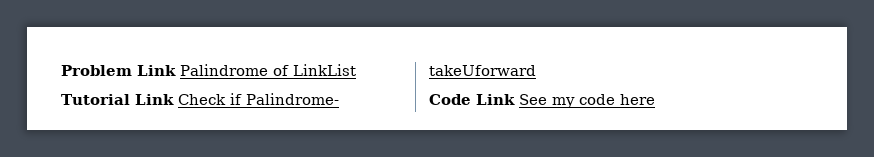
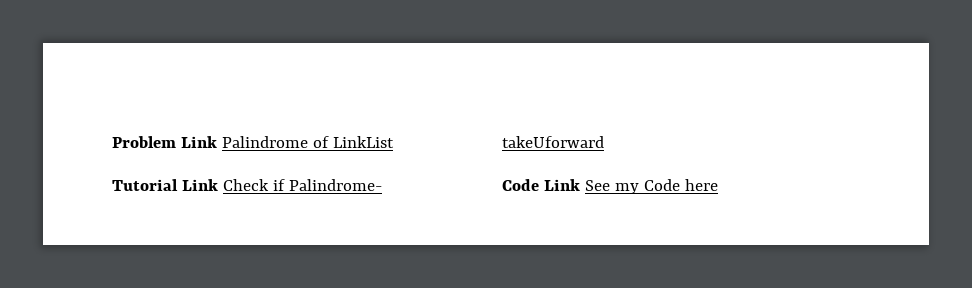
- Code Link See my code here
+ Code Link See my Code here

